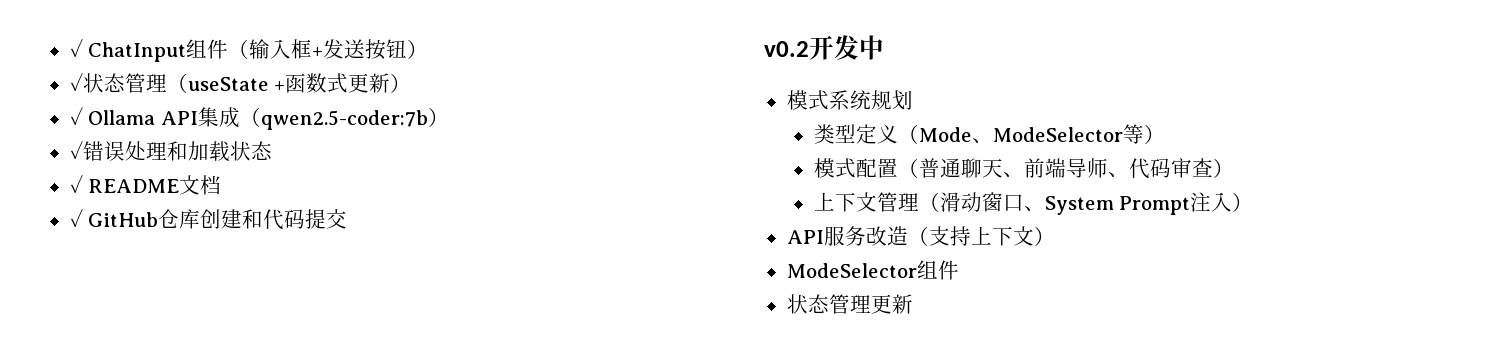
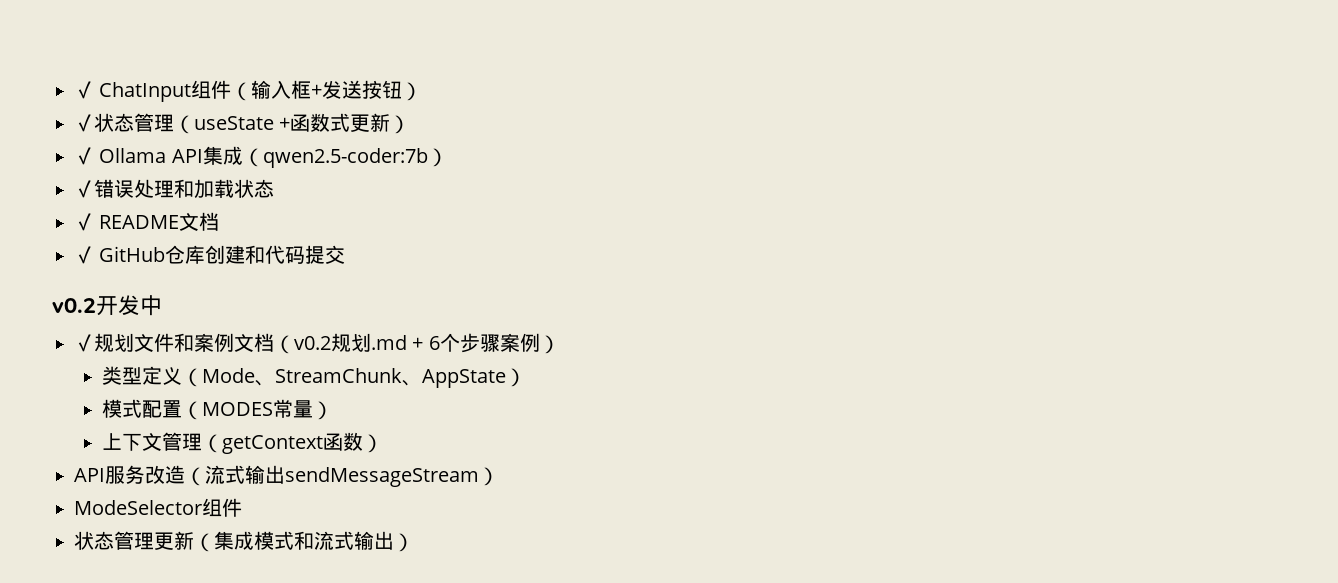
- 模式系统规划
+ ✓规划文件和案例文档（v0.2规划.md + 6个步骤案例）
- 类型定义（Mode、ModeSelector等）
+ 类型定义（Mode、StreamChunk、AppState）
- 模式配置（普通聊天、前端导师、代码审查）
- 上下文管理（滑动窗口、System Prompt注入）
+ 模式配置（MODES常量）
+ 上下文管理（getContext函数）
- API服务改造（支持上下文）
+ API服务改造（流式输出sendMessageStream）
- 状态管理更新
+ 状态管理更新（集成模式和流式输出）

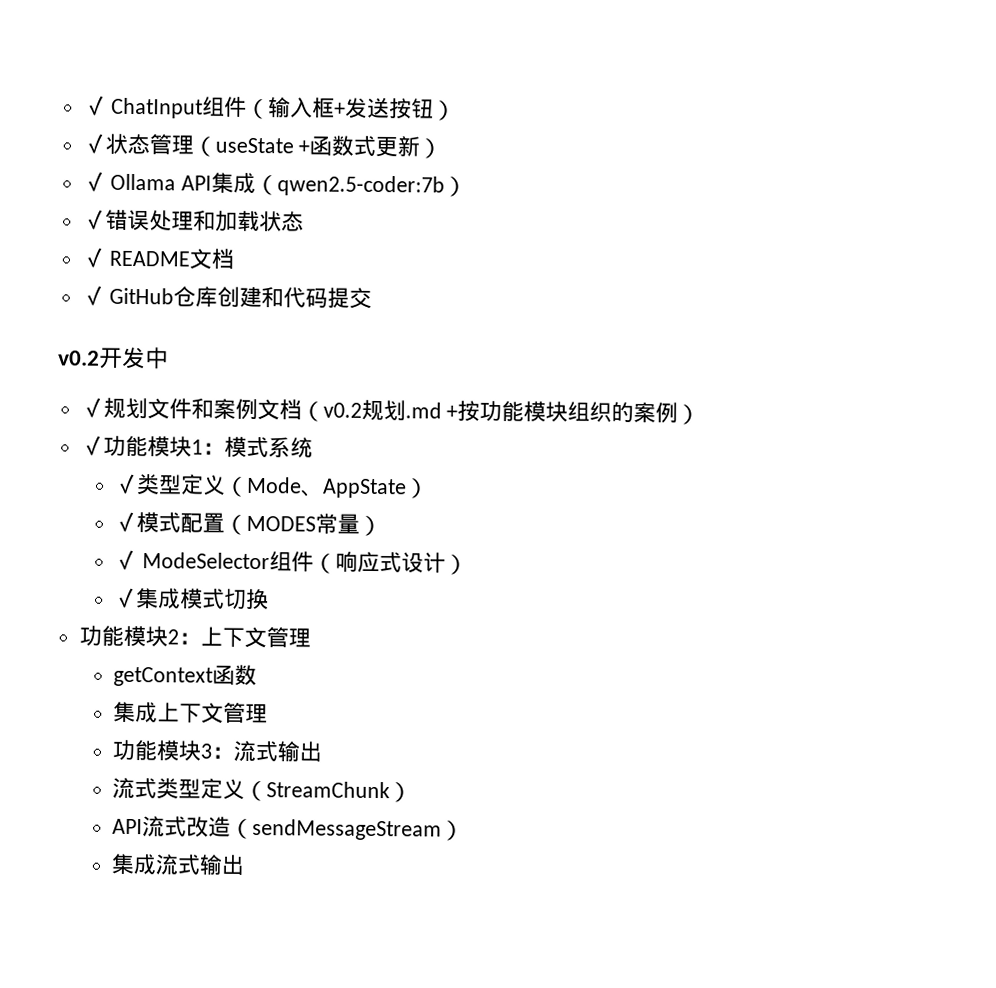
- ✓规划文件和案例文档（v0.2规划.md + 6个步骤案例）
- 类型定义（Mode、StreamChunk、AppState）
+ ✓规划文件和案例文档（v0.2规划.md +按功能模块组织的案例）
+ ✓功能模块1：模式系统
+ ✓类型定义（Mode、AppState）
- 模式配置（MODES常量）
+ ✓模式配置（MODES常量）
- 上下文管理（getContext函数）
- API服务改造（流式输出sendMessageStream）
- ModeSelector组件
- 状态管理更新（集成模式和流式输出）
+ ✓ ModeSelector组件（响应式设计）
+ ✓集成模式切换
+ 功能模块2：上下文管理
+ getContext函数
+ 集成上下文管理
+ 功能模块3：流式输出
+ 流式类型定义（StreamChunk）
+ API流式改造（sendMessageStream）
+ 集成流式输出

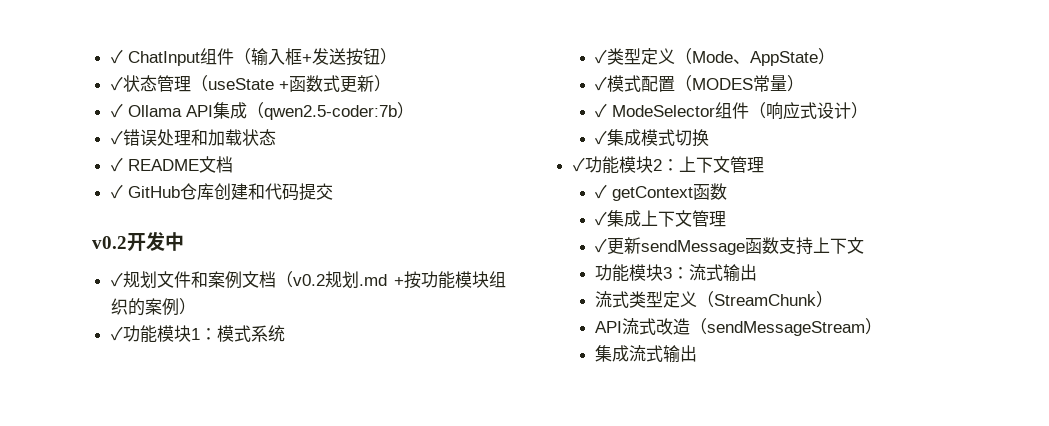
- 功能模块2：上下文管理
+ ✓功能模块2：上下文管理
- getContext函数
+ ✓ getContext函数
- 集成上下文管理
+ ✓集成上下文管理
+ ✓更新sendMessage函数支持上下文

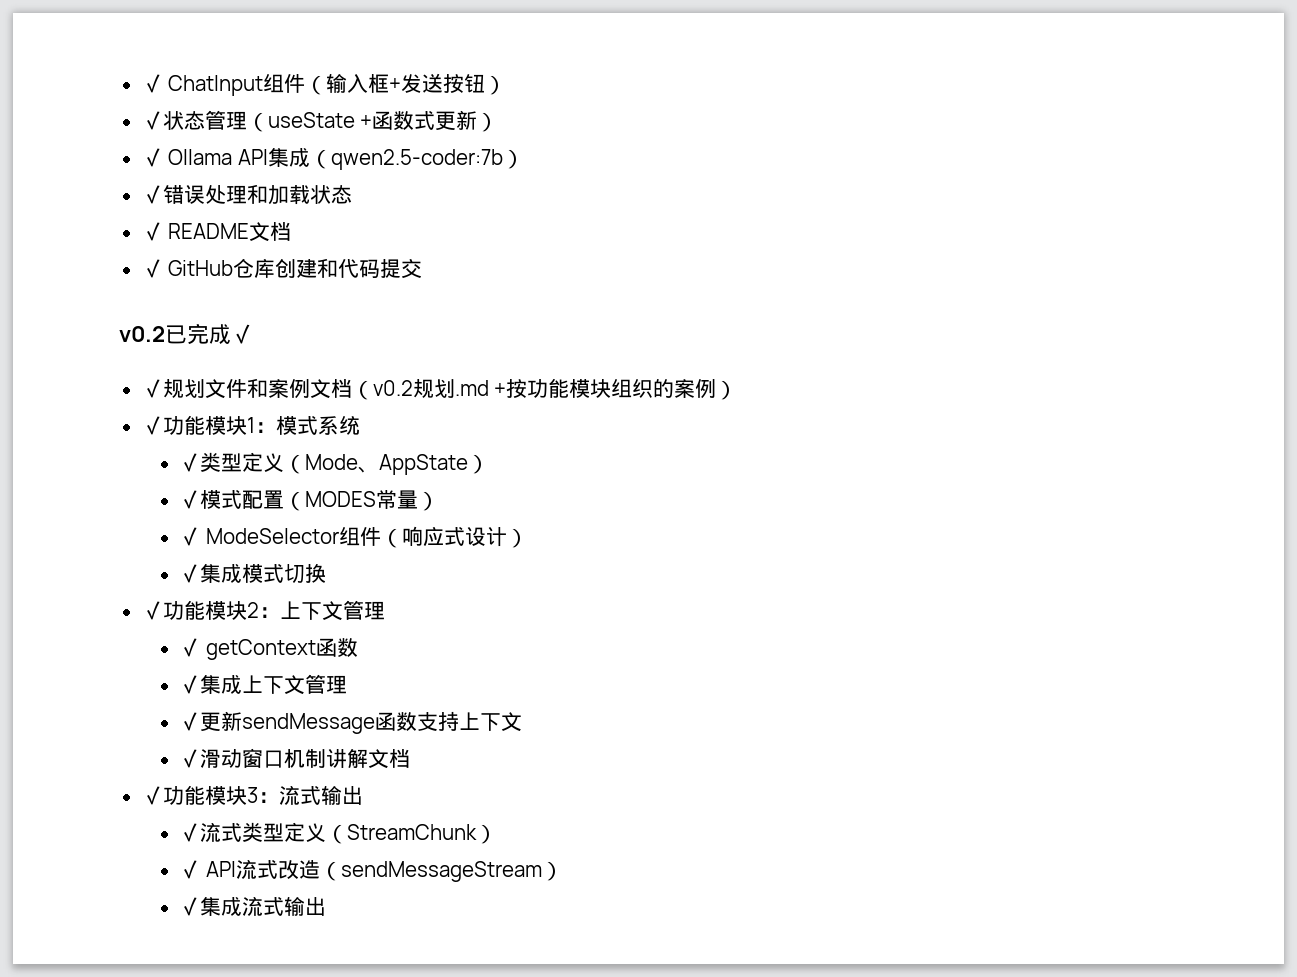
- v0.2开发中
+ v0.2已完成✓
- 功能模块3：流式输出
+ ✓滑动窗口机制讲解文档
+ ✓功能模块3：流式输出
- 流式类型定义（StreamChunk）
+ ✓流式类型定义（StreamChunk）
- API流式改造（sendMessageStream）
+ ✓ API流式改造（sendMessageStream）
- 集成流式输出
+ ✓集成流式输出

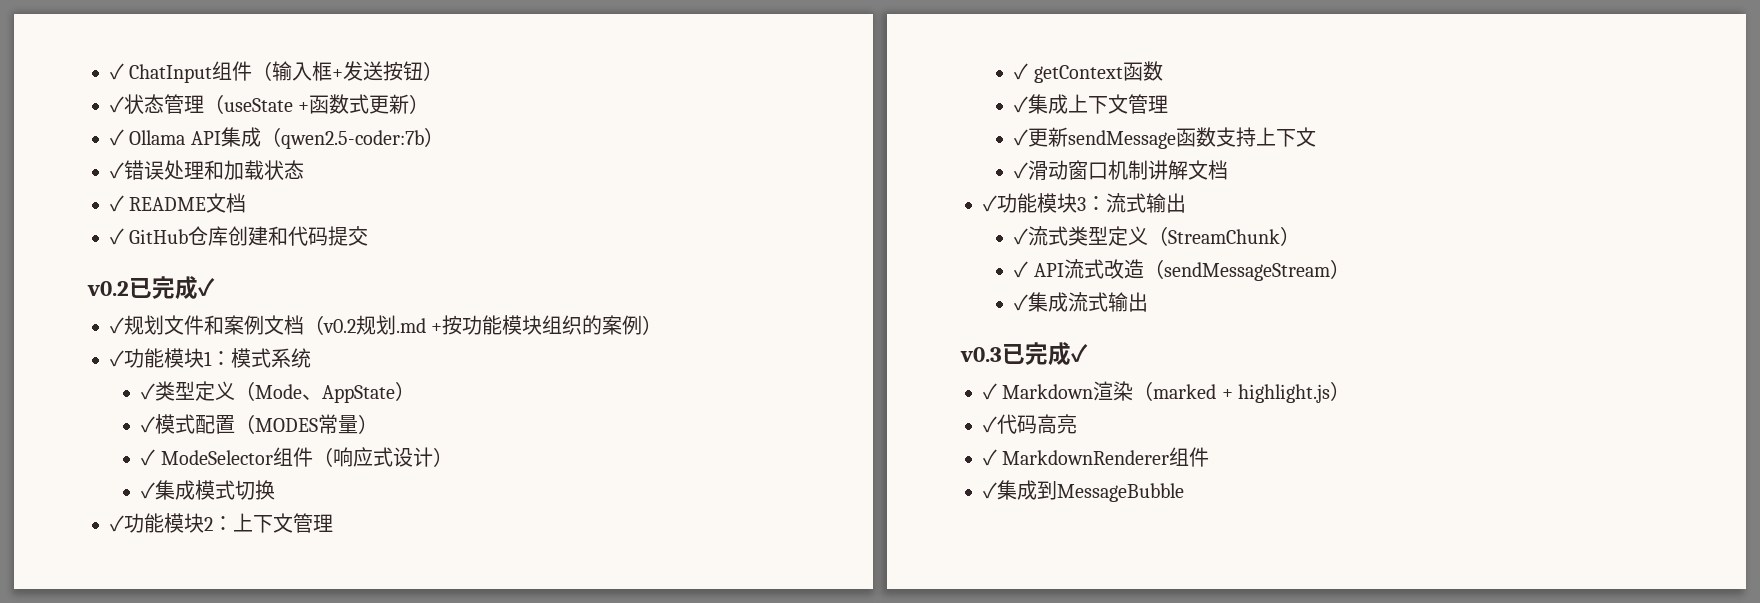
+ v0.3已完成✓
+ ✓ Markdown渲染（marked + highlight.js）
+ ✓代码高亮
+ ✓ MarkdownRenderer组件
+ ✓集成到MessageBubble

